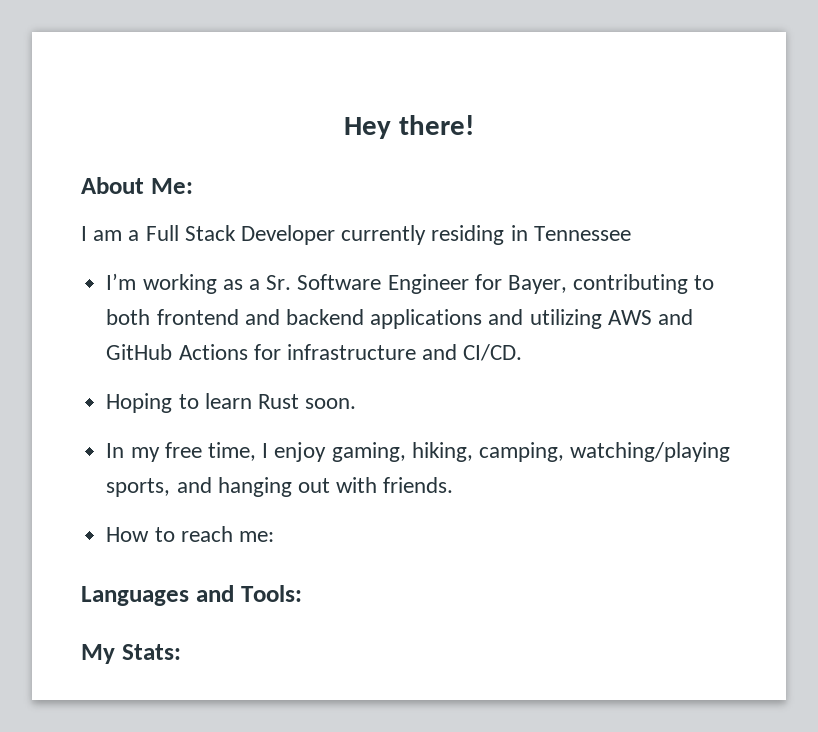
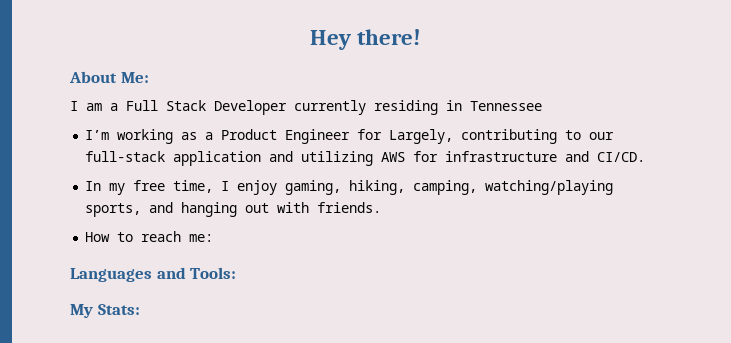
- I’m working as a Sr. Software Engineer for Bayer, contributing to both frontend and backend applications and utilizing AWS and GitHub Actions for infrastructure and CI/CD.
+ I’m working as a Product Engineer for Largely, contributing to our full-stack application and utilizing AWS for infrastructure and CI/CD.
- Hoping to learn Rust soon.

